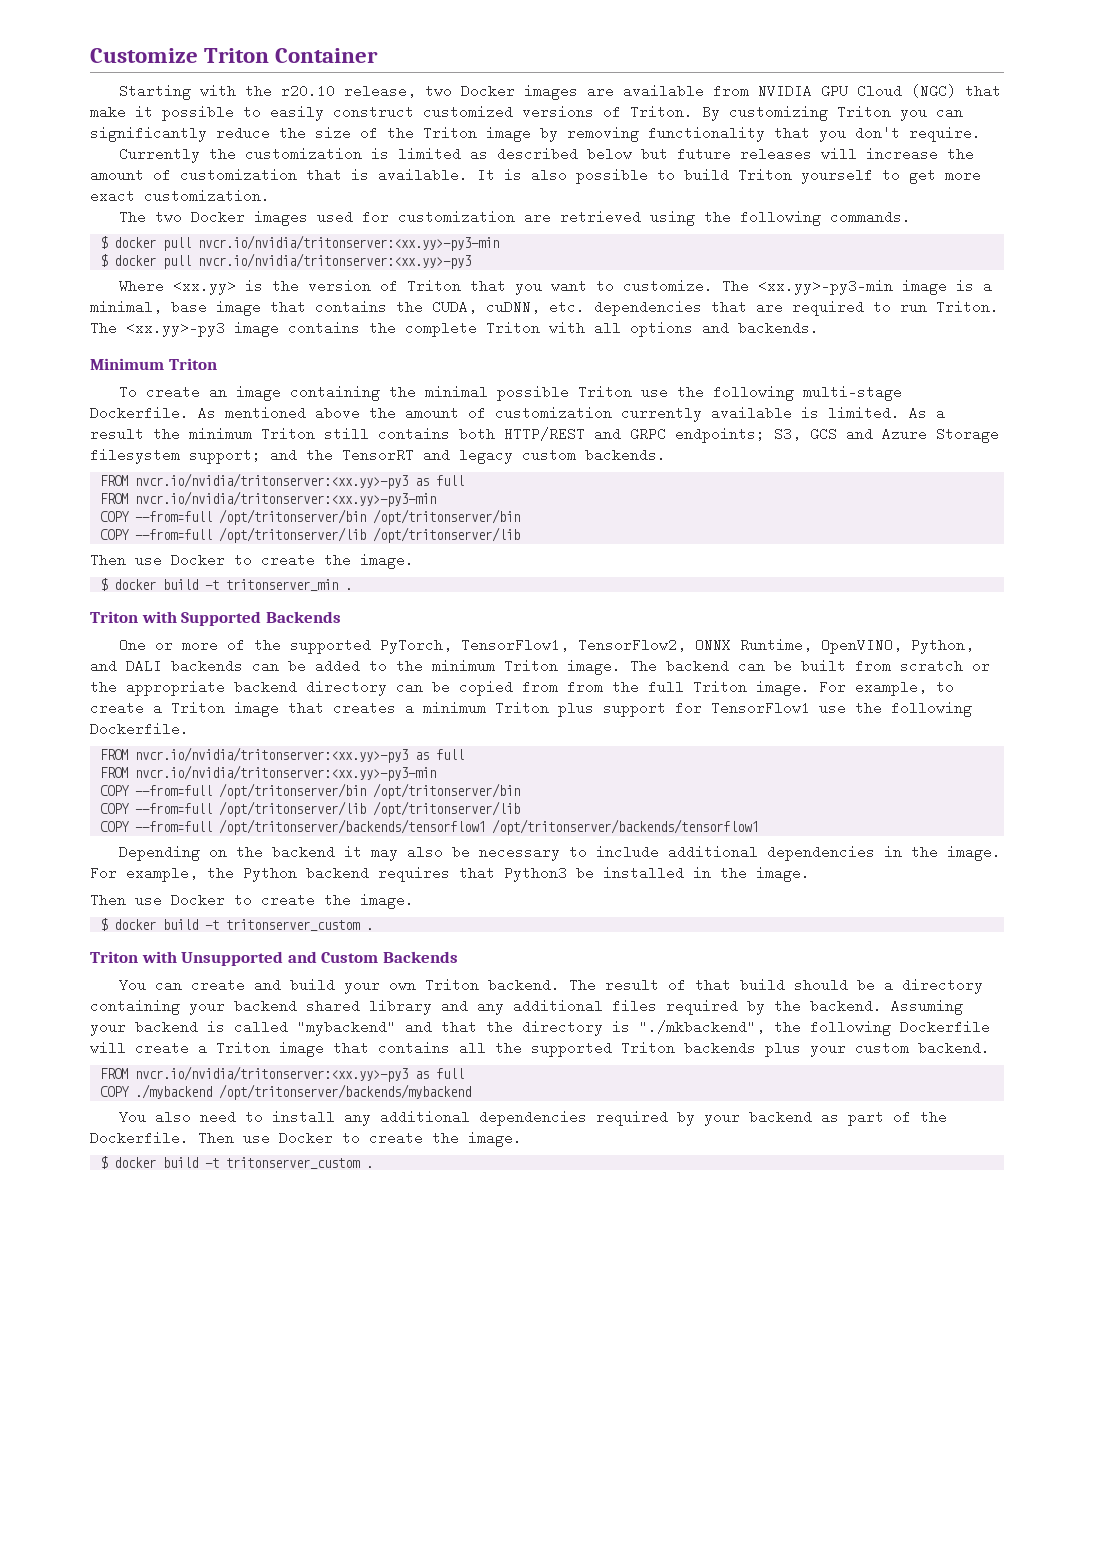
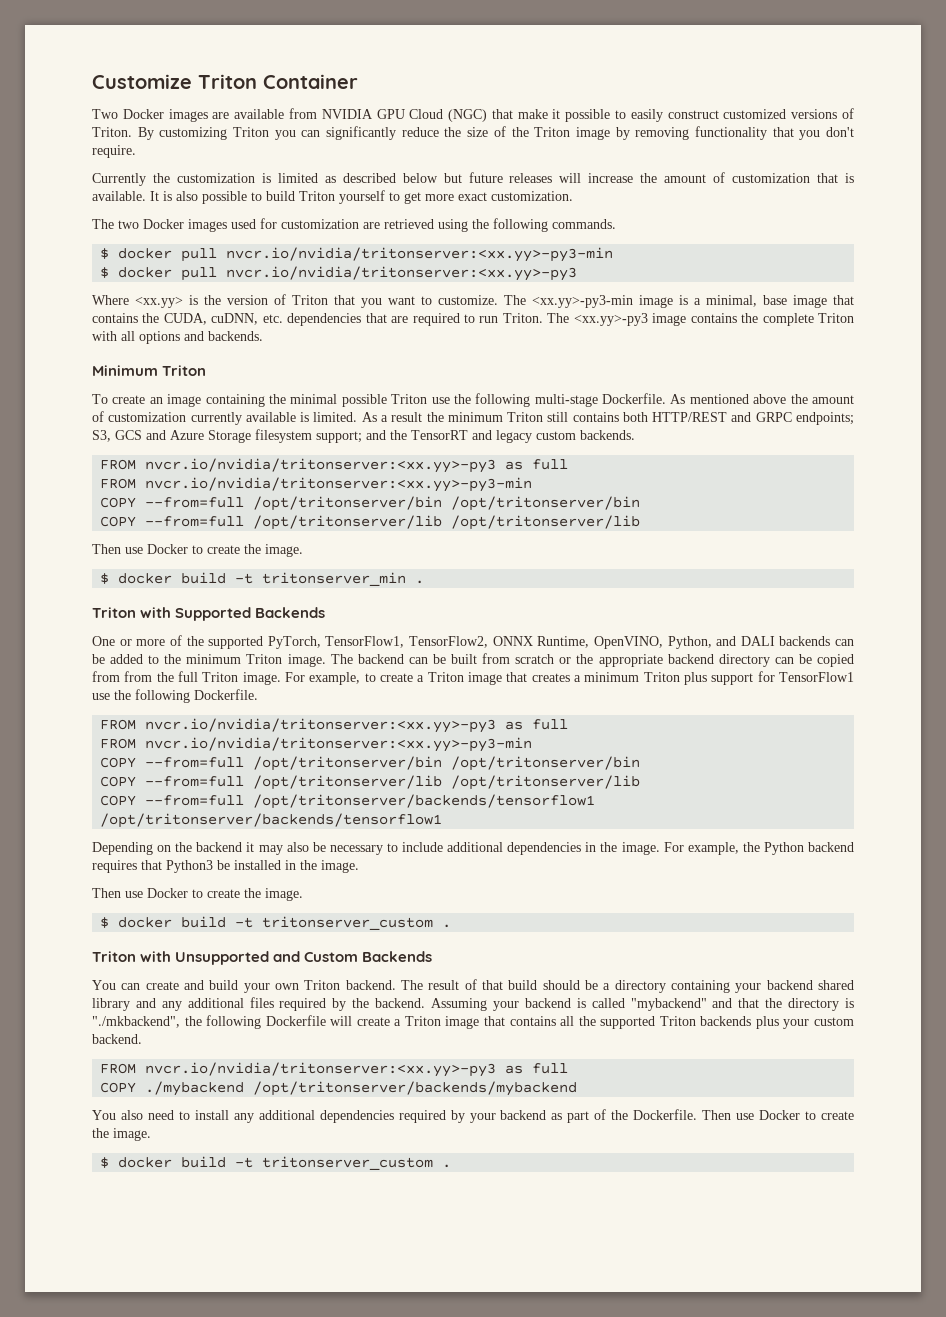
- Starting with the r20.10 release, two Docker images are available from NVIDIA GPU Cloud (NGC) that make it possible to easily construct customized versions of Triton.
+ Two Docker images are available from NVIDIA GPU Cloud (NGC) that make it possible to easily construct customized versions of Triton.

